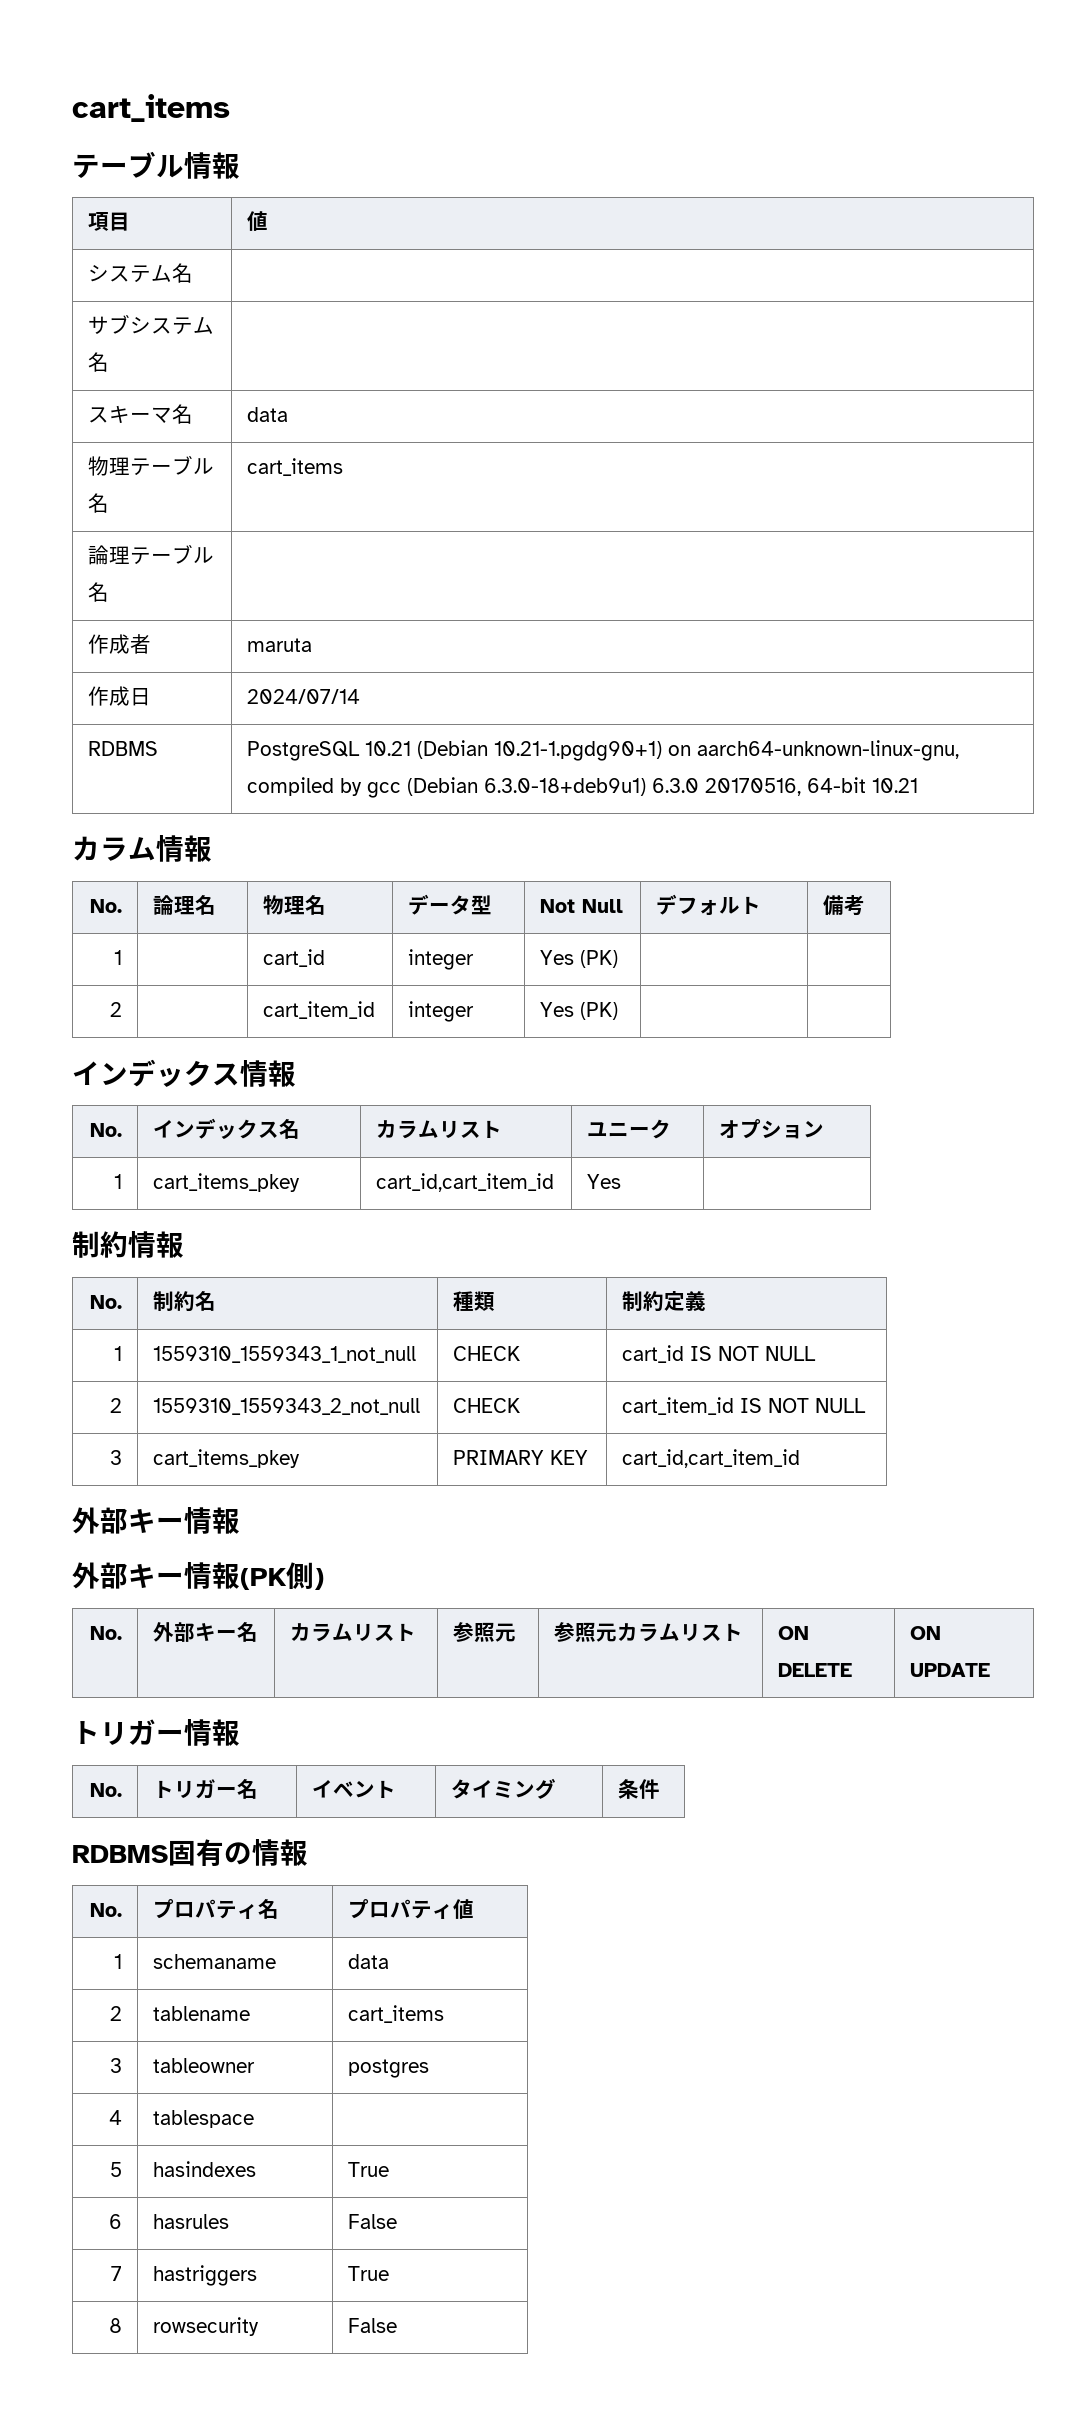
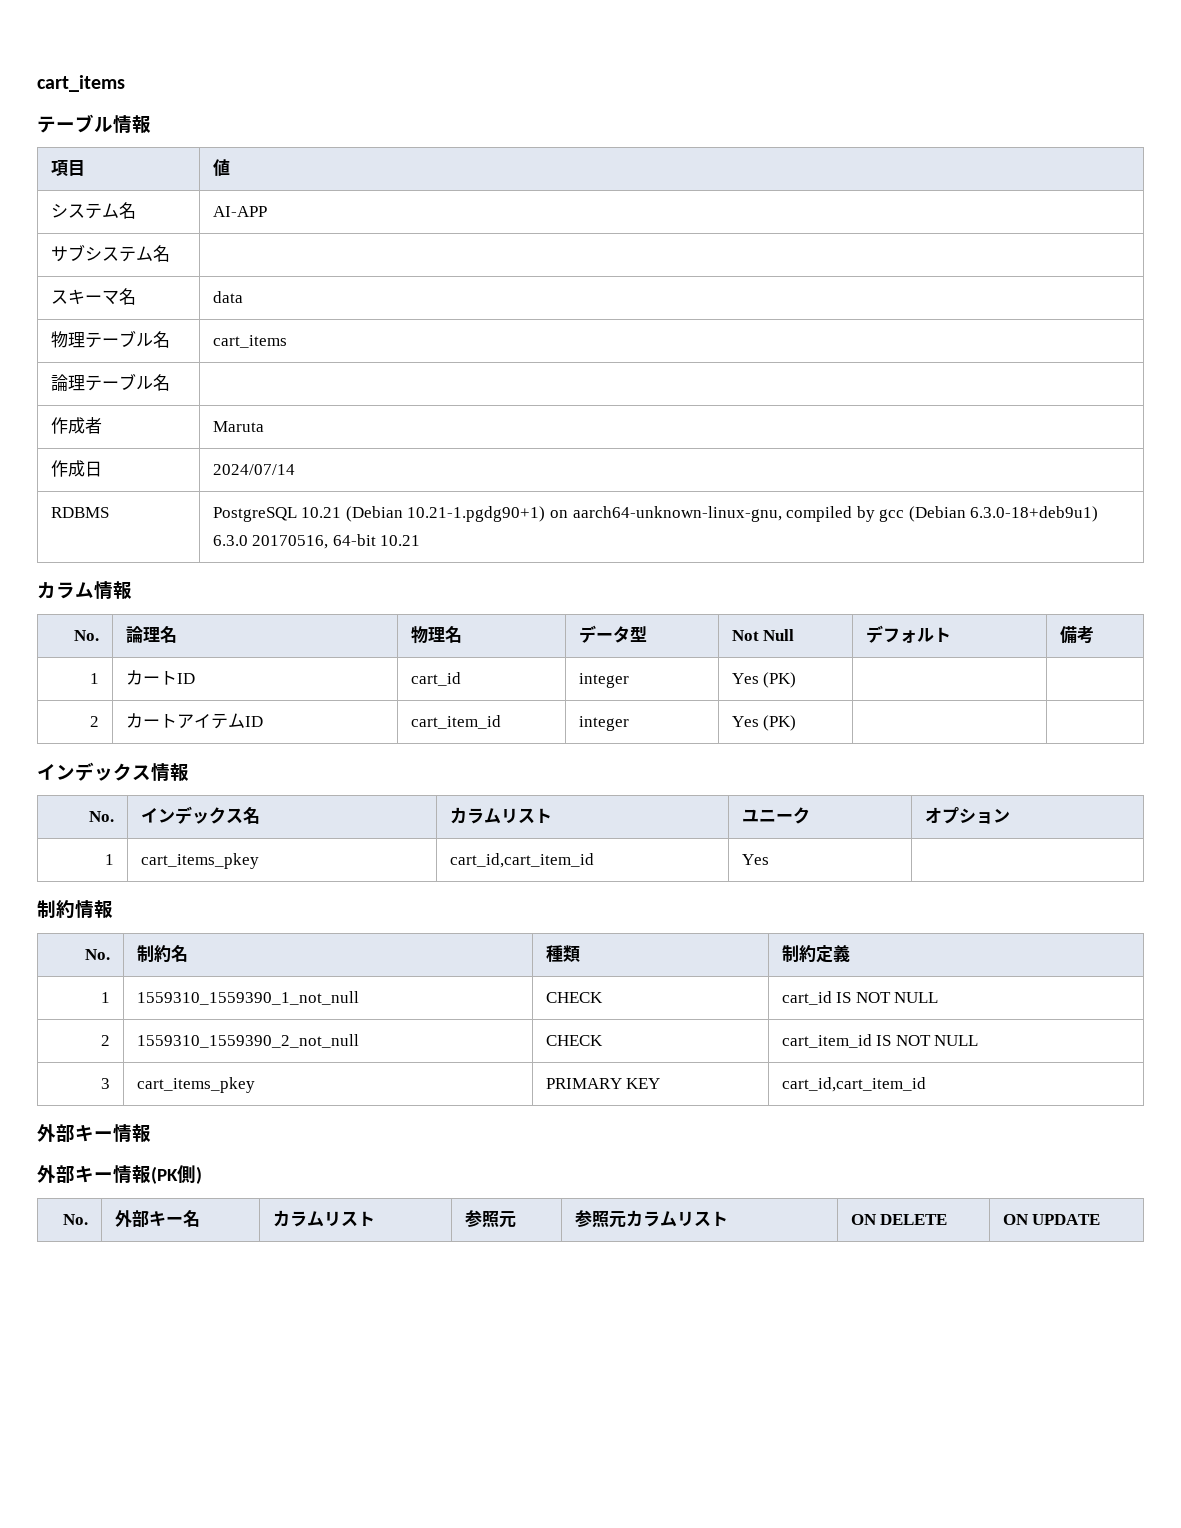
  項目 | 値
- システム名 |
+ システム名 | AI-APP
- 作成者 | maruta
+ 作成者 | Maruta
- 1 | | cart_id | integer | Yes (PK) | |
+ 1 | カートID | cart_id | integer | Yes (PK) | |
- 2 | | cart_item_id | integer | Yes (PK) | |
+ 2 | カートアイテムID | cart_item_id | integer | Yes (PK) | |
- 1 | 1559310_1559343_1_not_null | CHECK | cart_id IS NOT NULL
+ 1 | 1559310_1559390_1_not_null | CHECK | cart_id IS NOT NULL
- 2 | 1559310_1559343_2_not_null | CHECK | cart_item_id IS NOT NULL
+ 2 | 1559310_1559390_2_not_null | CHECK | cart_item_id IS NOT NULL
- トリガー情報
- No. | トリガー名 | イベント | タイミング | 条件
- RDBMS固有の情報
- No. | プロパティ名 | プロパティ値
- 1 | schemaname | data
- 2 | tablename | cart_items
- 3 | tableowner | postgres
- 4 | tablespace |
- 5 | hasindexes | True
- 6 | hasrules | False
- 7 | hastriggers | True
- 8 | rowsecurity | False

